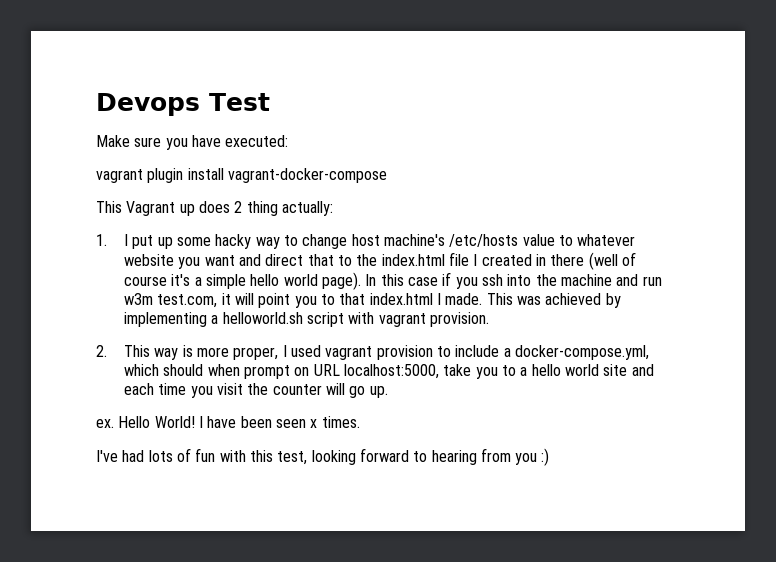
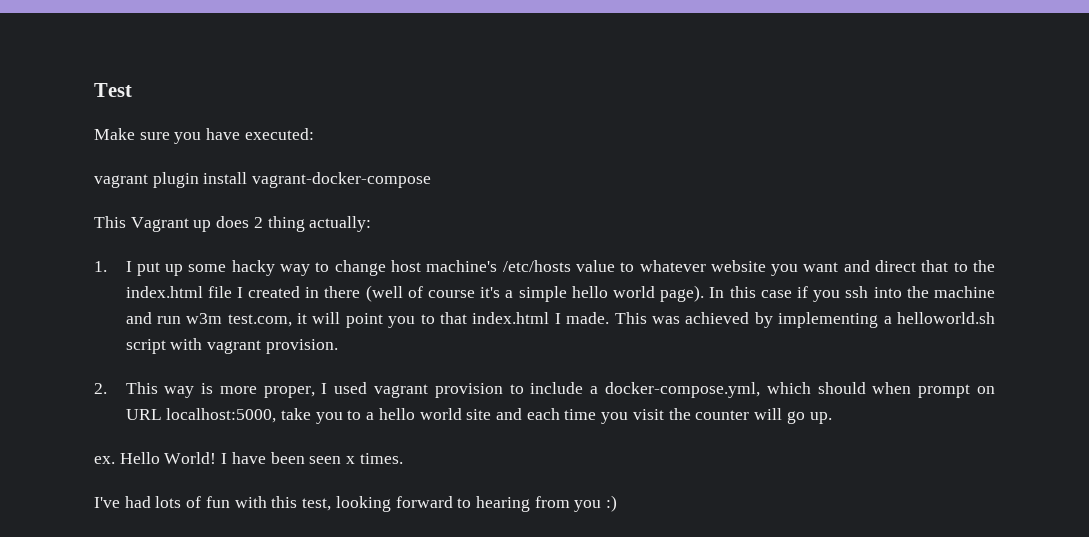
- Devops Test
+ Test

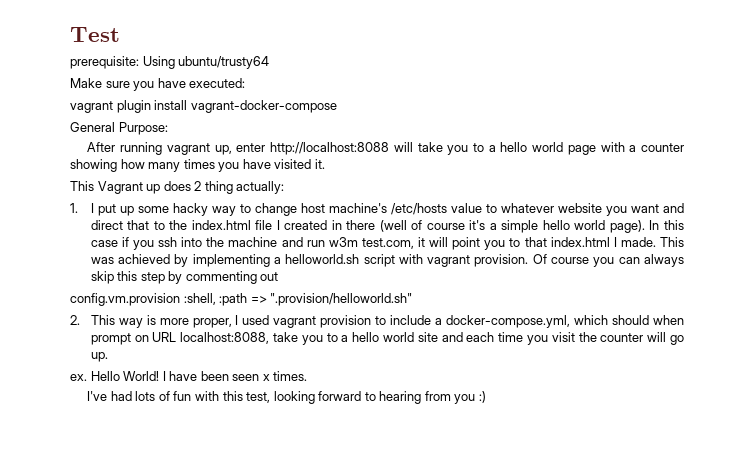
+ prerequisite: Using ubuntu/trusty64
+ General Purpose:
+ After running vagrant up, enter http://localhost:8088 will take you to a hello world page with a counter showing how many times you have visited it.
+ Of course you can always skip this step by commenting out
+ config.vm.provision :shell, :path => ".provision/helloworld.sh"
- 2. This way is more proper, I used vagrant provision to include a docker-compose.yml, which should when prompt on URL localhost:5000, take you to a hello world site and each time you visit the counter will go up.
+ 2. This way is more proper, I used vagrant provision to include a docker-compose.yml, which should when prompt on URL localhost:8088, take you to a hello world site and each time you visit the counter will go up.

